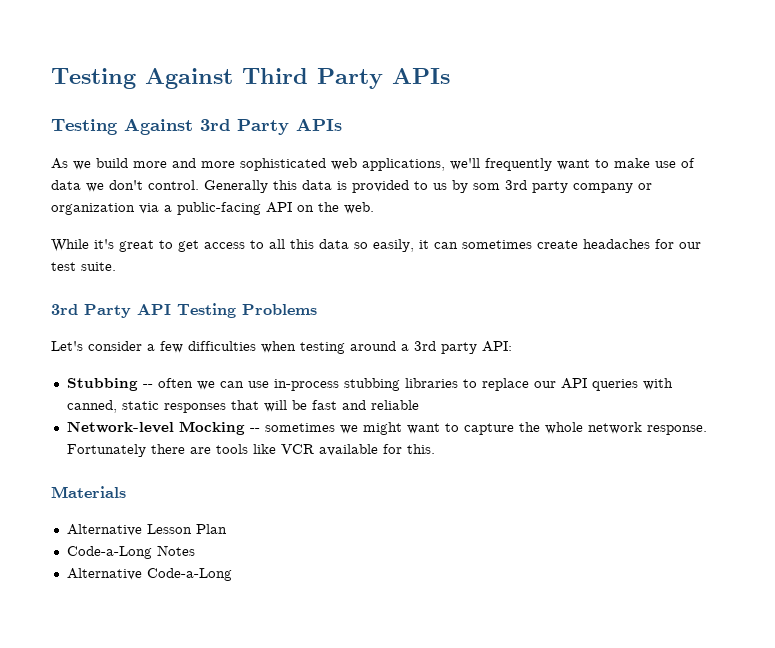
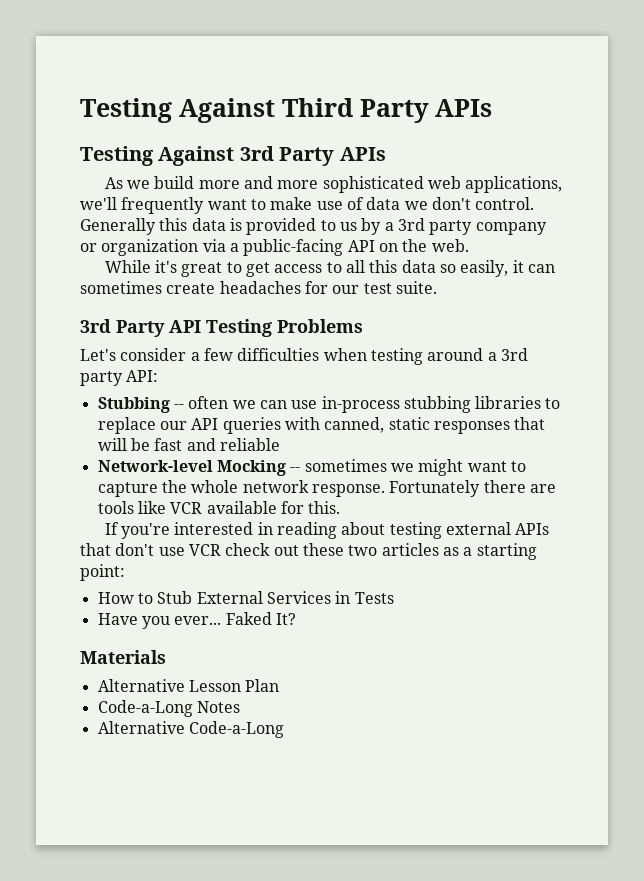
- Generally this data is provided to us by som 3rd party company or organization via a public-facing API on the web.
+ Generally this data is provided to us by a 3rd party company or organization via a public-facing API on the web.
+ If you're interested in reading about testing external APIs that don't use VCR check out these two articles as a starting point:
+ How to Stub External Services in Tests
+ Have you ever... Faked It?

